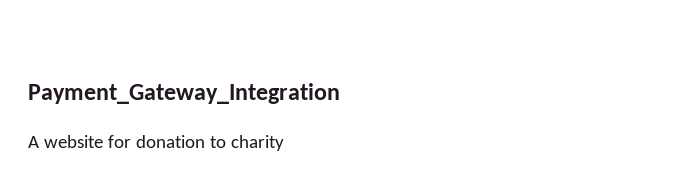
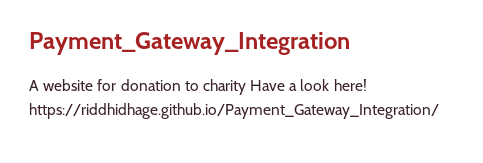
- A website for donation to charity
+ A website for donation to charity Have a look here! https://riddhidhage.github.io/Payment_Gateway_Integration/

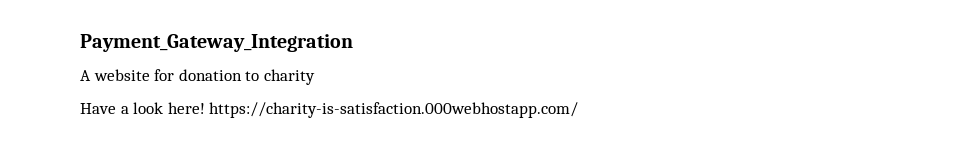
- A website for donation to charity Have a look here! https://riddhidhage.github.io/Payment_Gateway_Integration/
+ A website for donation to charity
+ Have a look here! https://charity-is-satisfaction.000webhostapp.com/

